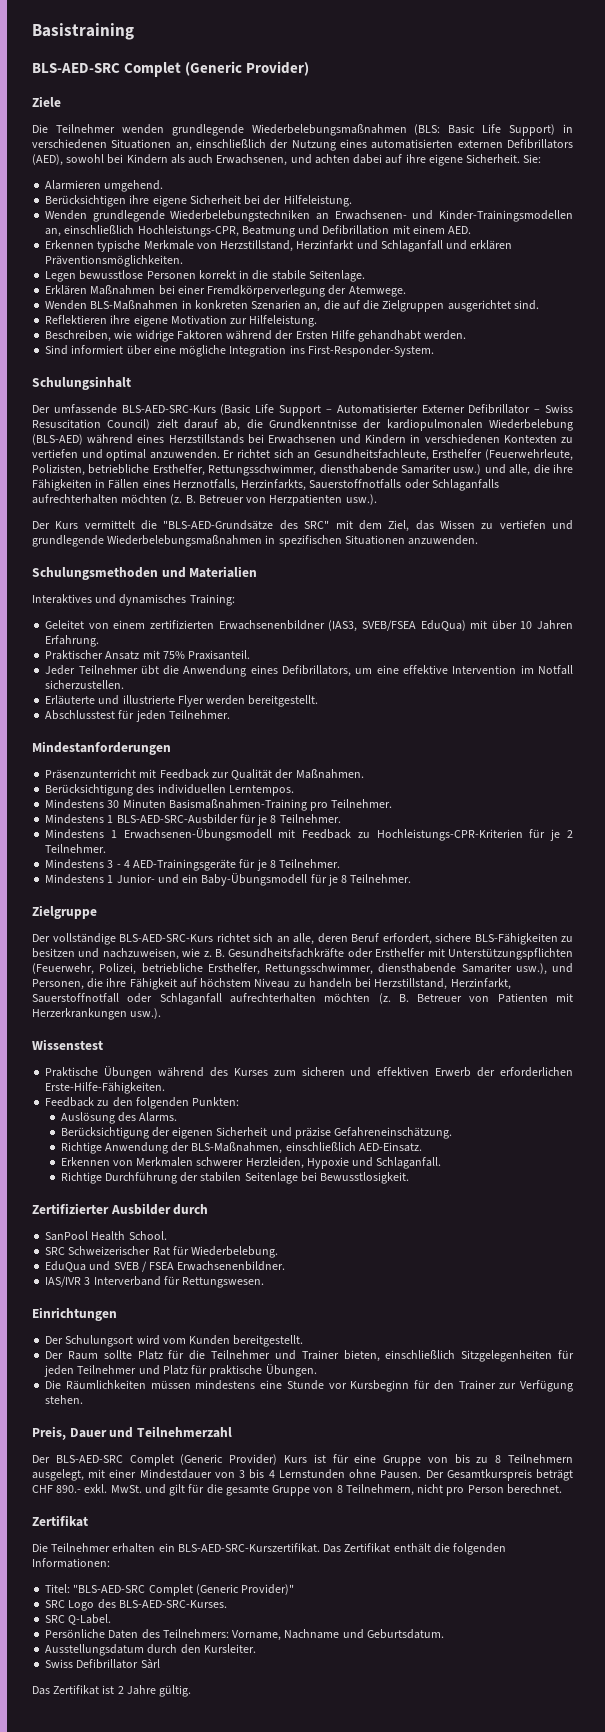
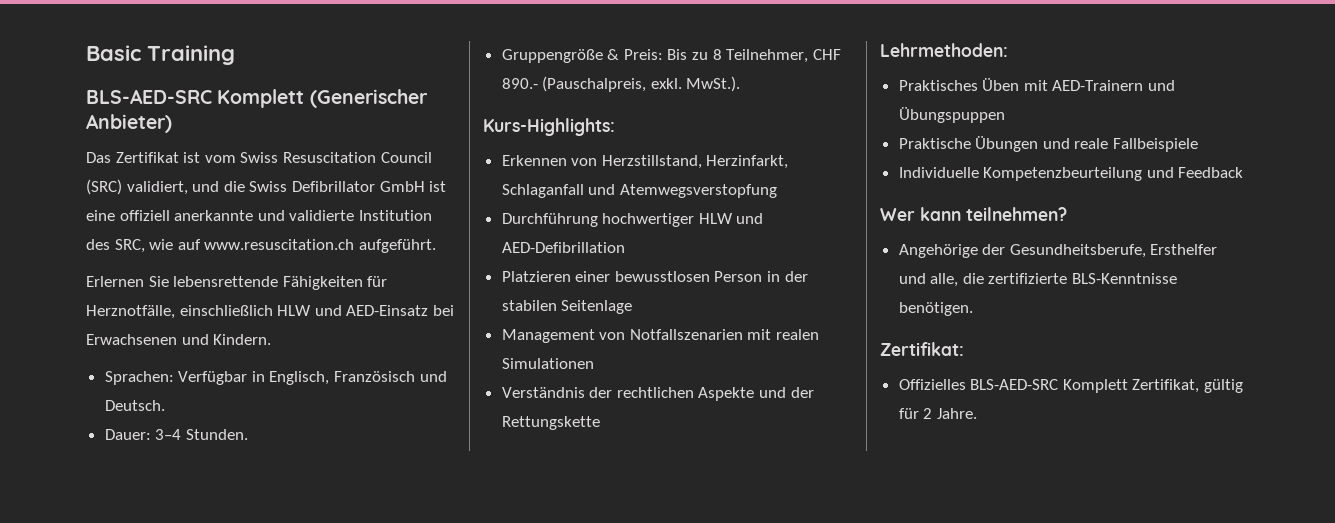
- Basistraining
- BLS-AED-SRC Complet (Generic Provider)
- Ziele
- Die Teilnehmer wenden grundlegende Wiederbelebungsmaßnahmen (BLS: Basic Life Support) in verschiedenen Situationen an, einschließlich der Nutzung eines automatisierten externen Defibrillators (AED), sowohl bei Kindern als auch Erwachsenen, und achten dabei auf ihre eigene Sicherheit. Sie:
- Alarmieren umgehend.
- Berücksichtigen ihre eigene Sicherheit bei der Hilfeleistung.
- Wenden grundlegende Wiederbelebungstechniken an Erwachsenen- und Kinder-Trainingsmodellen an, einschließlich Hochleistungs-CPR, Beatmung und Defibrillation mit einem AED.
- Erkennen typische Merkmale von Herzstillstand, Herzinfarkt und Schlaganfall und erklären Präventionsmöglichkeiten.
- Legen bewusstlose Personen korrekt in die stabile Seitenlage.
- Erklären Maßnahmen bei einer Fremdkörperverlegung der Atemwege.
- Wenden BLS-Maßnahmen in konkreten Szenarien an, die auf die Zielgruppen ausgerichtet sind.
- Reflektieren ihre eigene Motivation zur Hilfeleistung.
- Beschreiben, wie widrige Faktoren während der Ersten Hilfe gehandhabt werden.
- Sind informiert über eine mögliche Integration ins First-Responder-System.
- Schulungsinhalt
- Der umfassende BLS-AED-SRC-Kurs (Basic Life Support – Automatisierter Externer Defibrillator – Swiss Resuscitation Council) zielt darauf ab, die Grundkenntnisse der kardiopulmonalen Wiederbelebung (BLS-AED) während eines Herzstillstands bei Erwachsenen und Kindern in verschiedenen Kontexten zu vertiefen und optimal anzuwenden. Er richtet sich an Gesundheitsfachleute, Ersthelfer (Feuerwehrleute, Polizisten, betriebliche Ersthelfer, Rettungsschwimmer, diensthabende Samariter usw.) und alle, die ihre Fähigkeiten in Fällen eines Herznotfalls, Herzinfarkts, Sauerstoffnotfalls oder Schlaganfalls aufrechterhalten möchten (z. B. Betreuer von Herzpatienten usw.).
- Der Kurs vermittelt die "BLS-AED-Grundsätze des SRC" mit dem Ziel, das Wissen zu vertiefen und grundlegende Wiederbelebungsmaßnahmen in spezifischen Situationen anzuwenden.
- Schulungsmethoden und Materialien
- Interaktives und dynamisches Training:
- Geleitet von einem zertifizierten Erwachsenenbildner (IAS3, SVEB/FSEA EduQua) mit über 10 Jahren Erfahrung.
- Praktischer Ansatz mit 75% Praxisanteil.
- Jeder Teilnehmer übt die Anwendung eines Defibrillators, um eine effektive Intervention im Notfall sicherzustellen.
- Erläuterte und illustrierte Flyer werden bereitgestellt.
- Abschlusstest für jeden Teilnehmer.
- Mindestanforderungen
- Präsenzunterricht mit Feedback zur Qualität der Maßnahmen.
- Berücksichtigung des individuellen Lerntempos.
- Mindestens 30 Minuten Basismaßnahmen-Training pro Teilnehmer.
- Mindestens 1 BLS-AED-SRC-Ausbilder für je 8 Teilnehmer.
- Mindestens 1 Erwachsenen-Übungsmodell mit Feedback zu Hochleistungs-CPR-Kriterien für je 2 Teilnehmer.
- Mindestens 3 - 4 AED-Trainingsgeräte für je 8 Teilnehmer.
- Mindestens 1 Junior- und ein Baby-Übungsmodell für je 8 Teilnehmer.
- Zielgruppe
- Der vollständige BLS-AED-SRC-Kurs richtet sich an alle, deren Beruf erfordert, sichere BLS-Fähigkeiten zu besitzen und nachzuweisen, wie z. B. Gesundheitsfachkräfte oder Ersthelfer mit Unterstützungspflichten (Feuerwehr, Polizei, betriebliche Ersthelfer, Rettungsschwimmer, diensthabende Samariter usw.), und Personen, die ihre Fähigkeit auf höchstem Niveau zu handeln bei Herzstillstand, Herzinfarkt, Sauerstoffnotfall oder Schlaganfall aufrechterhalten möchten (z. B. Betreuer von Patienten mit Herzerkrankungen usw.).
- Wissenstest
- Praktische Übungen während des Kurses zum sicheren und effektiven Erwerb der erforderlichen Erste-Hilfe-Fähigkeiten.
- Feedback zu den folgenden Punkten:
- Auslösung des Alarms.
- Berücksichtigung der eigenen Sicherheit und präzise Gefahreneinschätzung.
- Richtige Anwendung der BLS-Maßnahmen, einschließlich AED-Einsatz.
- Erkennen von Merkmalen schwerer Herzleiden, Hypoxie und Schlaganfall.
- Richtige Durchführung der stabilen Seitenlage bei Bewusstlosigkeit.
- Zertifizierter Ausbilder durch
- SanPool Health School.
- SRC Schweizerischer Rat für Wiederbelebung.
- EduQua und SVEB / FSEA Erwachsenenbildner.
- IAS/IVR 3 Interverband für Rettungswesen.
- Einrichtungen
- Der Schulungsort wird vom Kunden bereitgestellt.
- Der Raum sollte Platz für die Teilnehmer und Trainer bieten, einschließlich Sitzgelegenheiten für jeden Teilnehmer und Platz für praktische Übungen.
- Die Räumlichkeiten müssen mindestens eine Stunde vor Kursbeginn für den Trainer zur Verfügung stehen.
- Preis, Dauer und Teilnehmerzahl
- Der BLS-AED-SRC Complet (Generic Provider) Kurs ist für eine Gruppe von bis zu 8 Teilnehmern ausgelegt, mit einer Mindestdauer von 3 bis 4 Lernstunden ohne Pausen. Der Gesamtkurspreis beträgt CHF 890.- exkl. MwSt. und gilt für die gesamte Gruppe von 8 Teilnehmern, nicht pro Person berechnet.
- Zertifikat
- Die Teilnehmer erhalten ein BLS-AED-SRC-Kurszertifikat. Das Zertifikat enthält die folgenden Informationen:
- Titel: "BLS-AED-SRC Complet (Generic Provider)"
- SRC Logo des BLS-AED-SRC-Kurses.
- SRC Q-Label.
- Persönliche Daten des Teilnehmers: Vorname, Nachname und Geburtsdatum.
- Ausstellungsdatum durch den Kursleiter.
- Swiss Defibrillator Sàrl
- Das Zertifikat ist 2 Jahre gültig.
+ Basic Training
+ BLS-AED-SRC Komplett (Generischer Anbieter)
+ Das Zertifikat ist vom Swiss Resuscitation Council (SRC) validiert, und die Swiss Defibrillator GmbH ist eine offiziell anerkannte und validierte Institution des SRC, wie auf www.resuscitation.ch aufgeführt.
+ Erlernen Sie lebensrettende Fähigkeiten für Herznotfälle, einschließlich HLW und AED-Einsatz bei Erwachsenen und Kindern.
+ Sprachen: Verfügbar in Englisch, Französisch und Deutsch.
+ Dauer: 3–4 Stunden.
+ Gruppengröße & Preis: Bis zu 8 Teilnehmer, CHF 890.- (Pauschalpreis, exkl. MwSt.).
+ Kurs-Highlights:
+ Erkennen von Herzstillstand, Herzinfarkt, Schlaganfall und Atemwegsverstopfung
+ Durchführung hochwertiger HLW und AED-Defibrillation
+ Platzieren einer bewusstlosen Person in der stabilen Seitenlage
+ Management von Notfallszenarien mit realen Simulationen
+ Verständnis der rechtlichen Aspekte und der Rettungskette
+ Lehrmethoden:
+ Praktisches Üben mit AED-Trainern und Übungspuppen
+ Praktische Übungen und reale Fallbeispiele
+ Individuelle Kompetenzbeurteilung und Feedback
+ Wer kann teilnehmen?
+ Angehörige der Gesundheitsberufe, Ersthelfer und alle, die zertifizierte BLS-Kenntnisse benötigen.
+ Zertifikat:
+ Offizielles BLS-AED-SRC Komplett Zertifikat, gültig für 2 Jahre.

